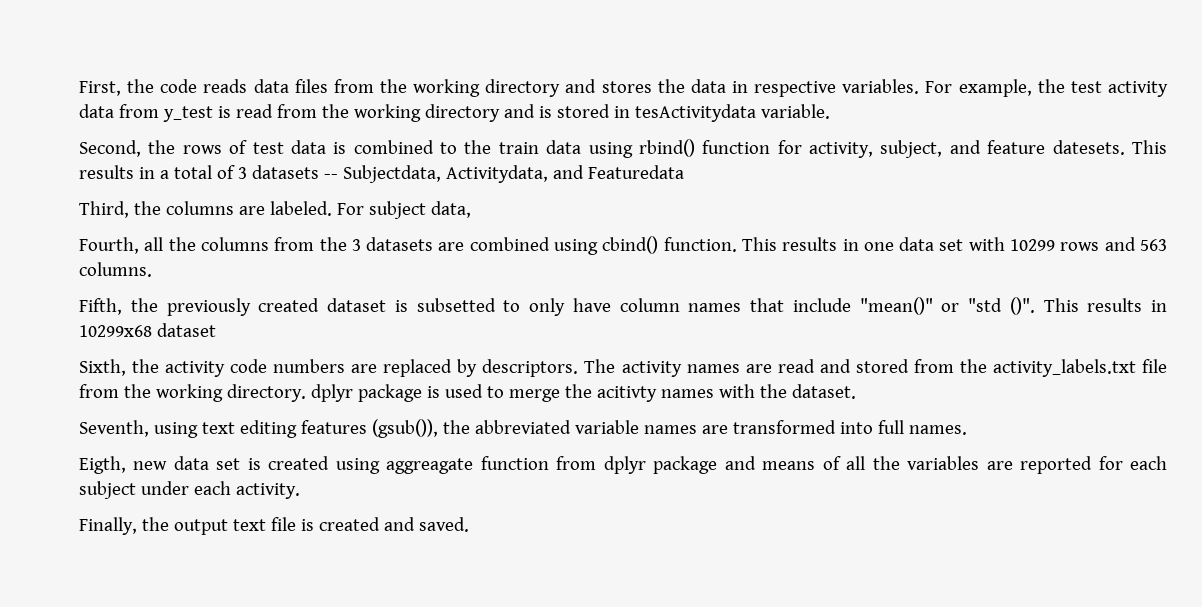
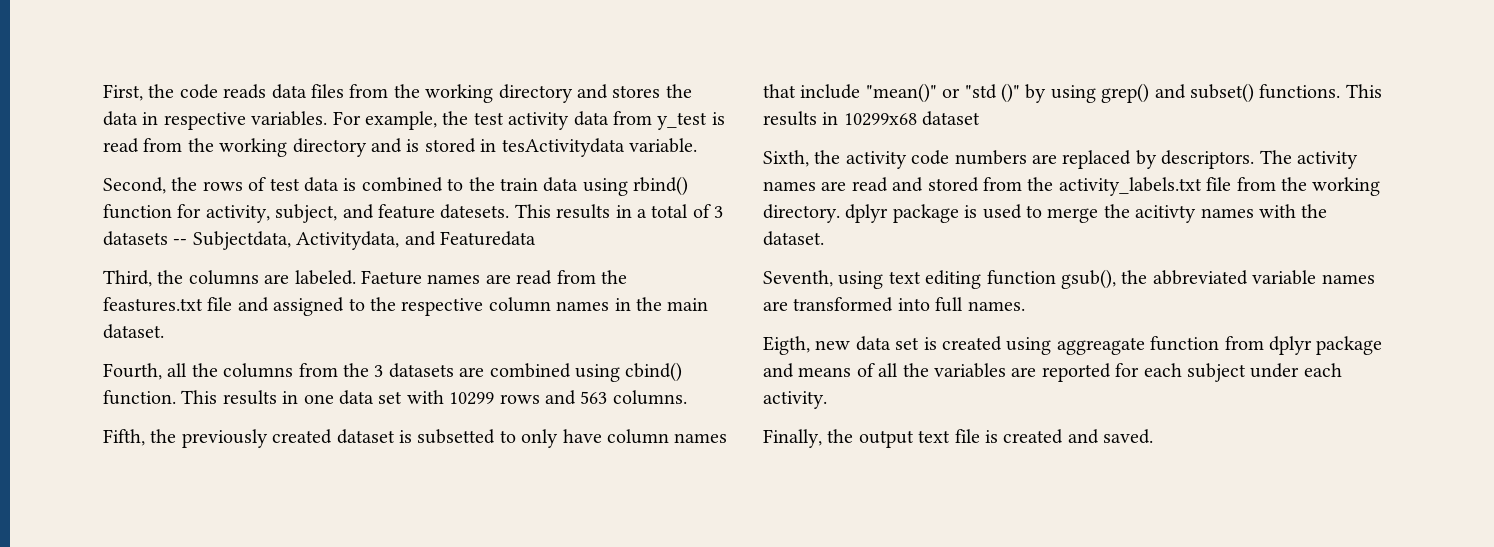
- For subject data,
+ Faeture names are read from the feastures.txt file and assigned to the respective column names in the main dataset.
- Fifth, the previously created dataset is subsetted to only have column names that include "mean()" or "std ()".
+ Fifth, the previously created dataset is subsetted to only have column names that include "mean()" or "std ()" by using grep() and subset() functions.
- Seventh, using text editing features (gsub()), the abbreviated variable names are transformed into full names.
+ Seventh, using text editing function gsub(), the abbreviated variable names are transformed into full names.

